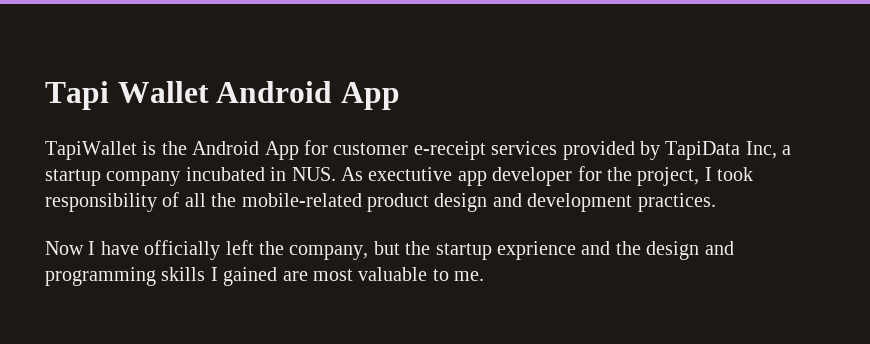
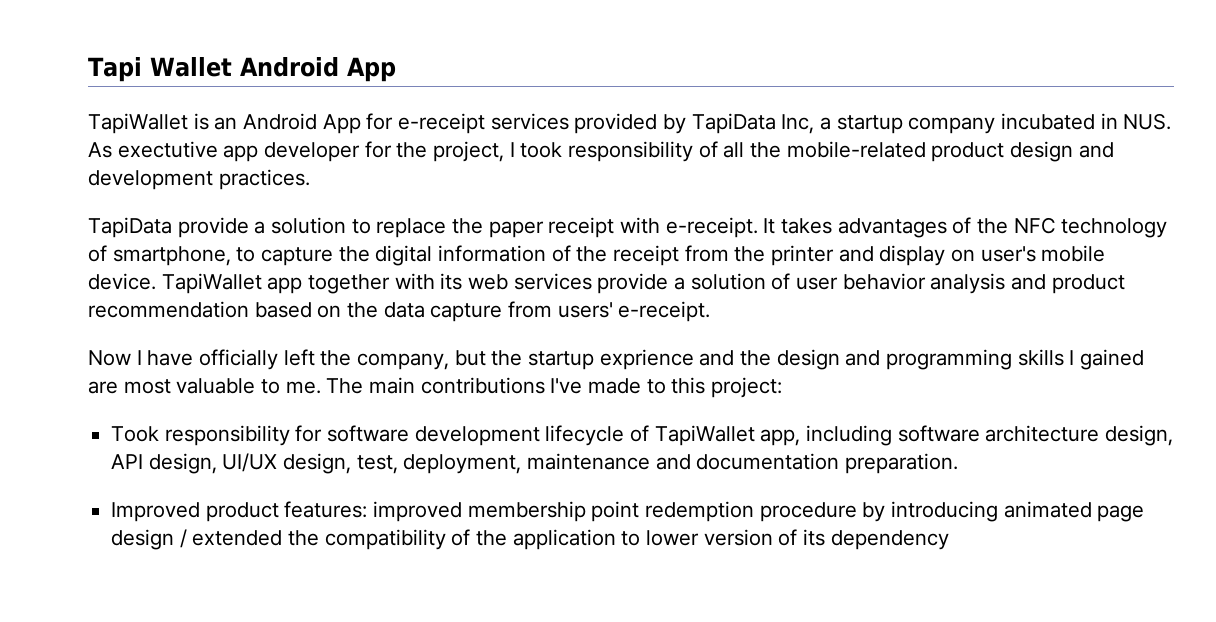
- TapiWallet is the Android App for customer e-receipt services provided by TapiData Inc, a startup company incubated in NUS. As exectutive app developer for the project, I took responsibility of all the mobile-related product design and development practices.
+ TapiWallet is an Android App for e-receipt services provided by TapiData Inc, a startup company incubated in NUS. As exectutive app developer for the project, I took responsibility of all the mobile-related product design and development practices.
+ TapiData provide a solution to replace the paper receipt with e-receipt. It takes advantages of the NFC technology of smartphone, to capture the digital information of the receipt from the printer and display on user's mobile device. TapiWallet app together with its web services provide a solution of user behavior analysis and product recommendation based on the data capture from users' e-receipt.
+ The main contributions I've made to this project:
+ Took responsibility for software development lifecycle of TapiWallet app, including software architecture design, API design, UI/UX design, test, deployment, maintenance and documentation preparation.
+ Improved product features: improved membership point redemption procedure by introducing animated page design / extended the compatibility of the application to lower version of its dependency

